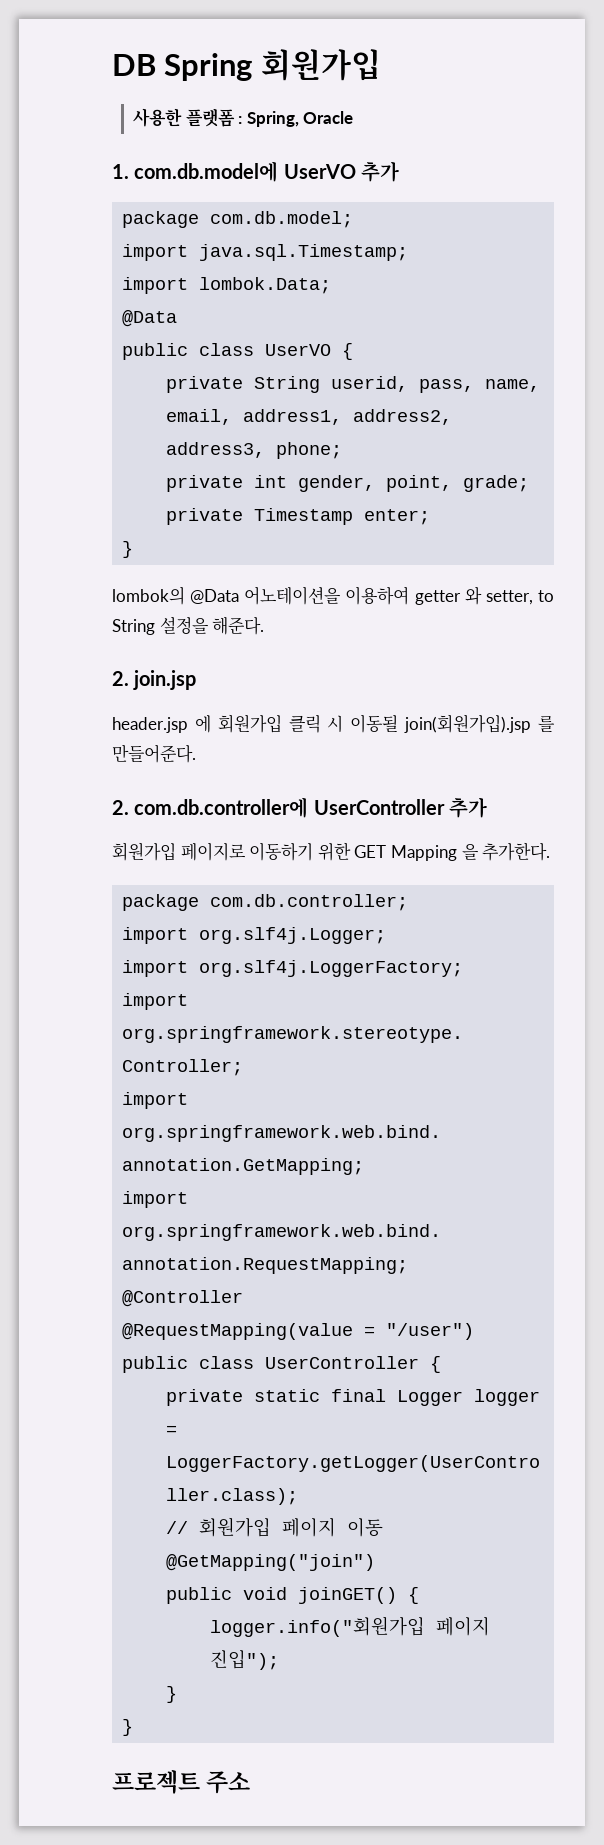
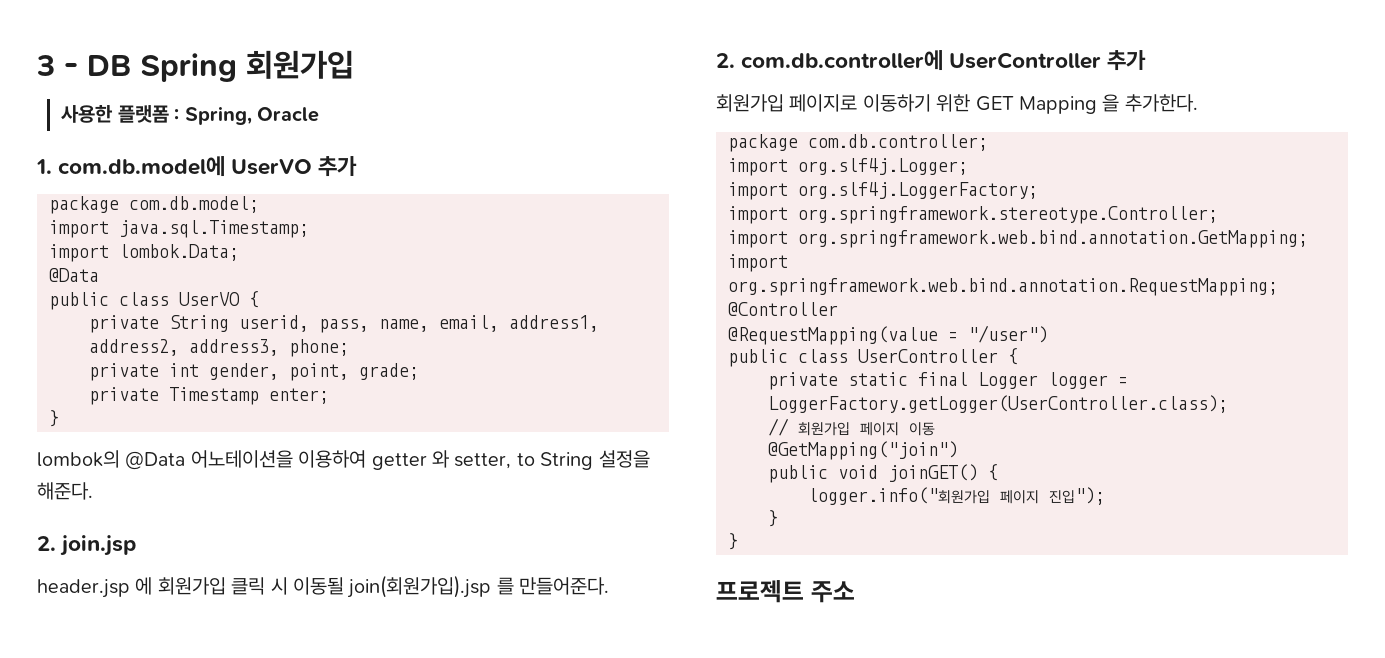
- DB Spring 회원가입
+ 3 - DB Spring 회원가입

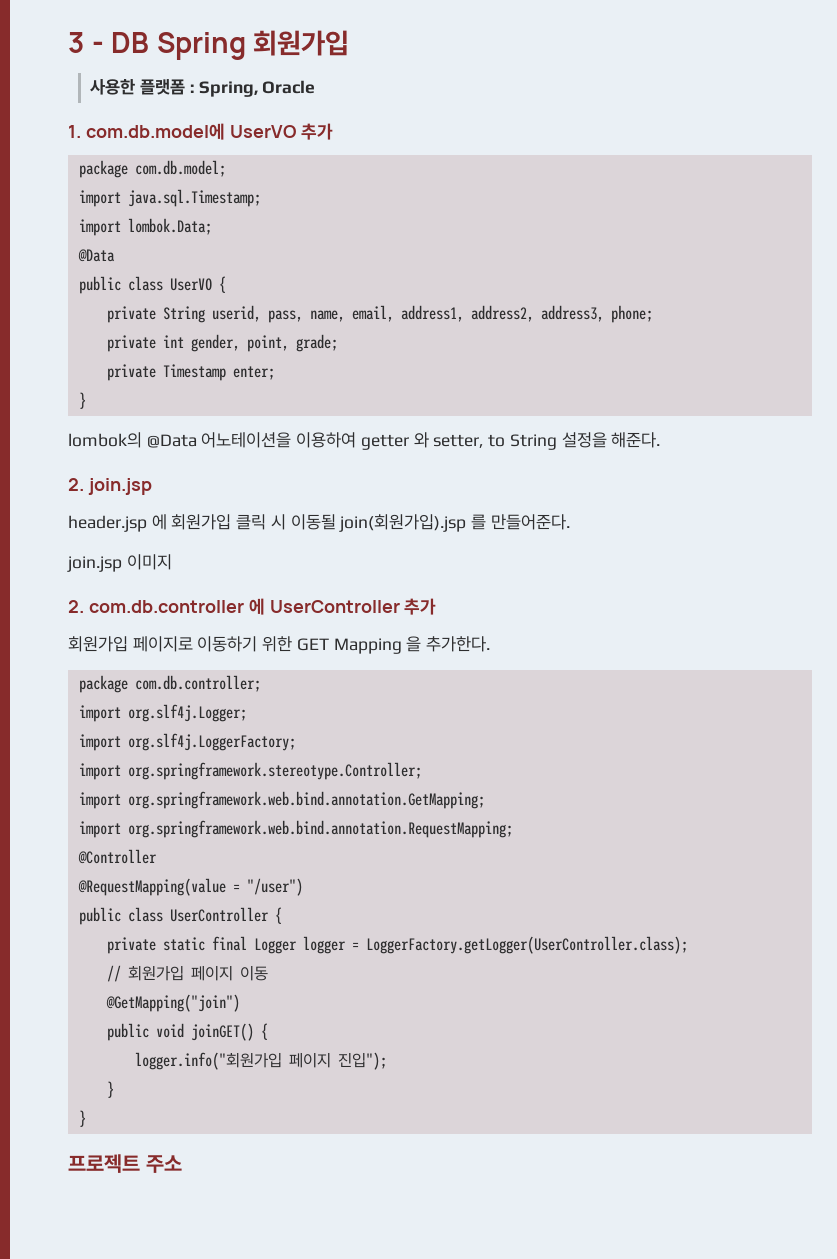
- 2. com.db.controller에 UserController 추가
+ join.jsp 이미지
+ 2. com.db.controller 에 UserController 추가

